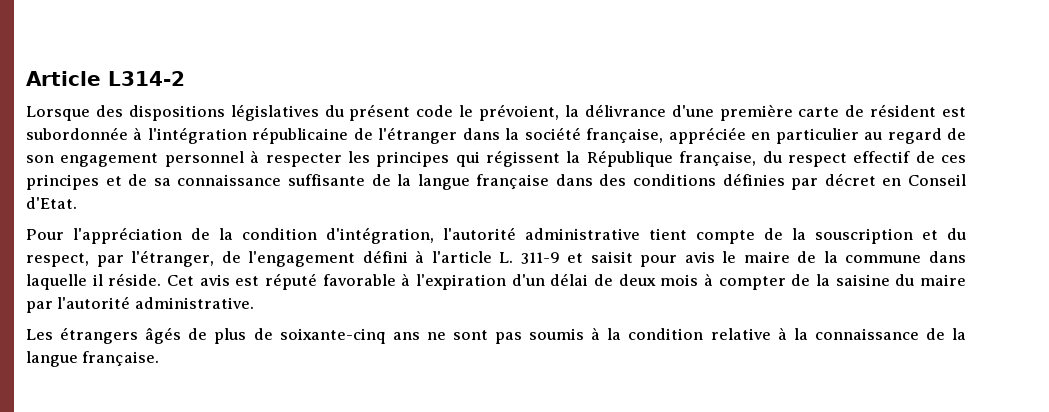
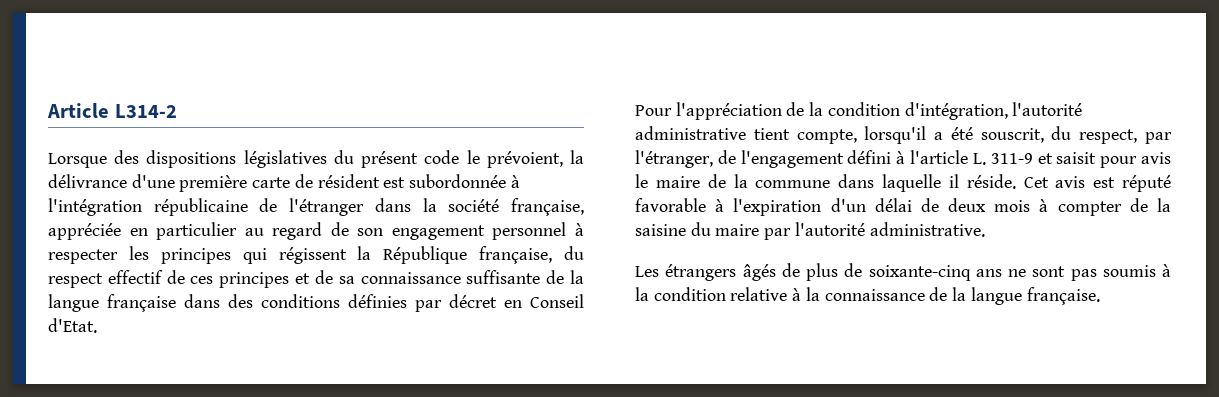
- Pour l'appréciation de la condition d'intégration, l'autorité administrative tient compte de la souscription et du respect, par l'étranger, de l'engagement défini à l'article L. 311-9 et saisit pour avis le maire de la commune dans laquelle il réside.
+ Pour l'appréciation de la condition d'intégration, l'autorité administrative tient compte, lorsqu'il a été souscrit, du respect, par l'étranger, de l'engagement défini à l'article L. 311-9 et saisit pour avis le maire de la commune dans laquelle il réside.

